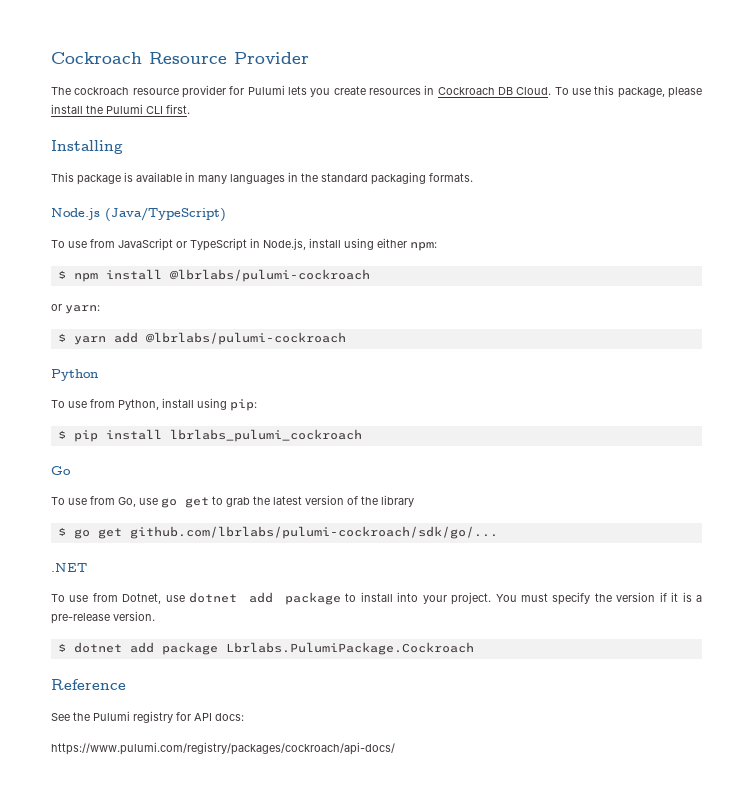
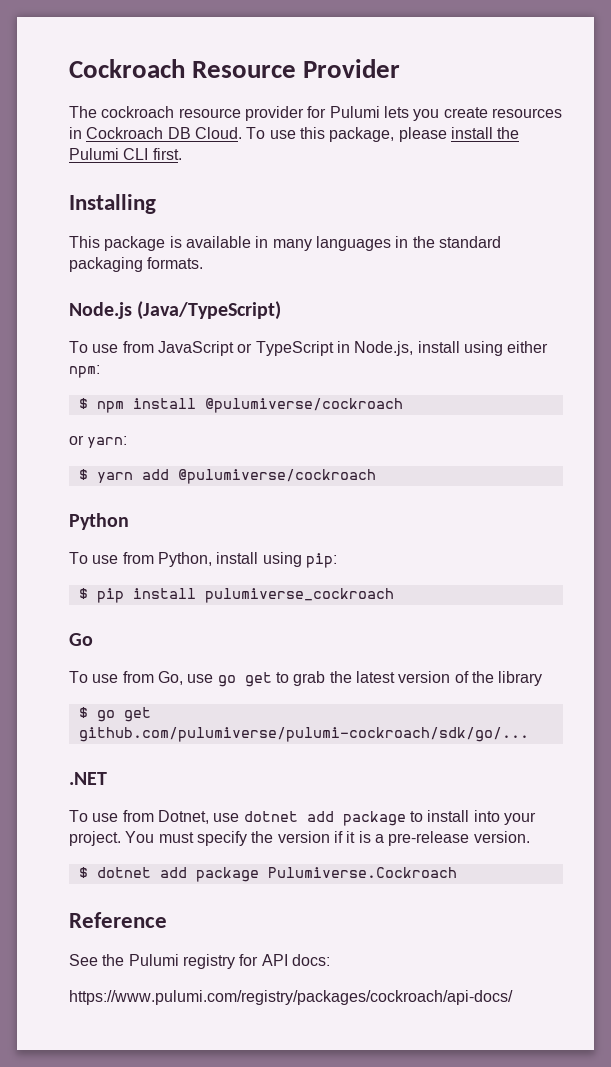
- $ npm install @lbrlabs/pulumi-cockroach
+ $ npm install @pulumiverse/cockroach
- $ yarn add @lbrlabs/pulumi-cockroach
+ $ yarn add @pulumiverse/cockroach
- $ pip install lbrlabs_pulumi_cockroach
+ $ pip install pulumiverse_cockroach
- $ go get github.com/lbrlabs/pulumi-cockroach/sdk/go/...
+ $ go get github.com/pulumiverse/pulumi-cockroach/sdk/go/...
- $ dotnet add package Lbrlabs.PulumiPackage.Cockroach
+ $ dotnet add package Pulumiverse.Cockroach

